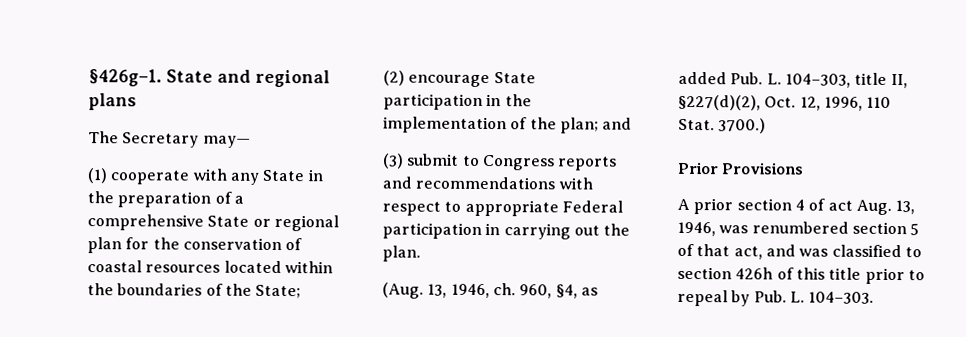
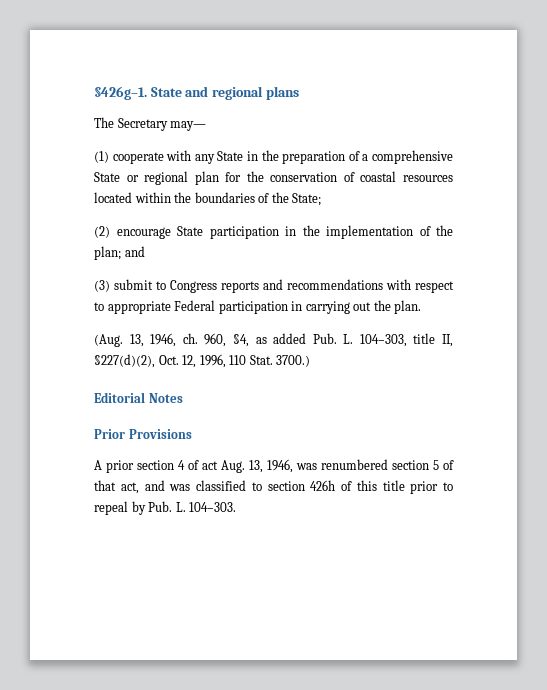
+ Editorial Notes

